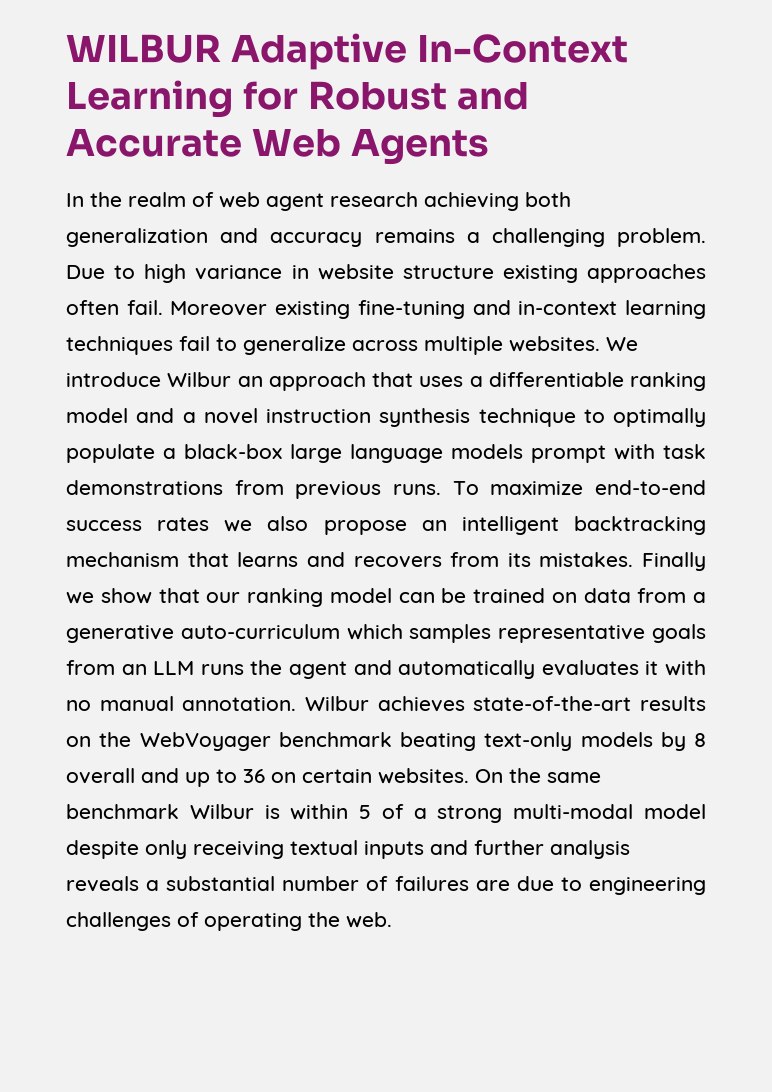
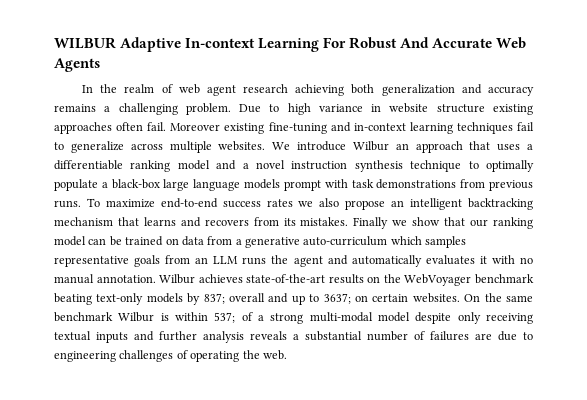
- WILBUR Adaptive In-Context Learning for Robust and Accurate Web Agents
+ WILBUR Adaptive In-context Learning For Robust And Accurate Web Agents
- Wilbur achieves state-of-the-art results on the WebVoyager benchmark beating text-only models by 8 overall and up to 36 on certain websites.
+ Wilbur achieves state-of-the-art results on the WebVoyager benchmark beating text-only models by 837; overall and up to 3637; on certain websites.
- On the same benchmark Wilbur is within 5 of a strong multi-modal model despite only receiving textual inputs and further analysis reveals a substantial number of failures are due to engineering challenges of operating the web.
+ On the same benchmark Wilbur is within 537; of a strong multi-modal model despite only receiving textual inputs and further analysis reveals a substantial number of failures are due to engineering challenges of operating the web.

